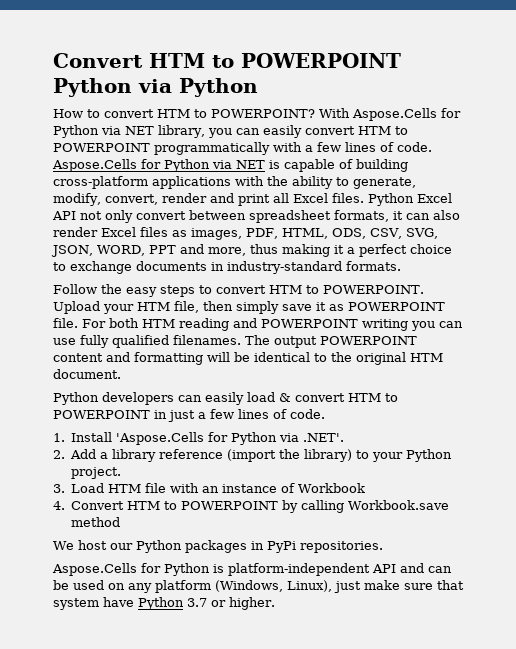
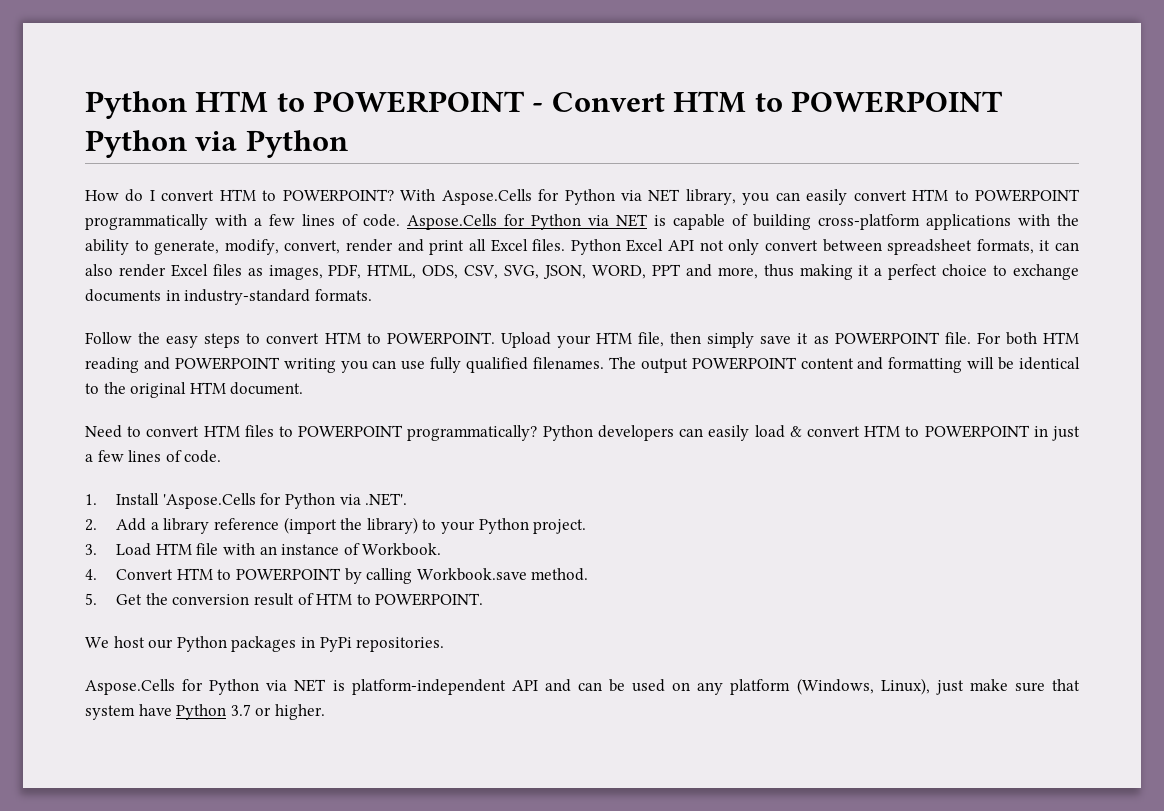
- Convert HTM to POWERPOINT Python via Python
+ Python HTM to POWERPOINT - Convert HTM to POWERPOINT Python via Python
- How to convert HTM to POWERPOINT?
+ How do I convert HTM to POWERPOINT?
+ Need to convert HTM files to POWERPOINT programmatically?
- 3. Load HTM file with an instance of Workbook
+ 3. Load HTM file with an instance of Workbook.
- 4. Convert HTM to POWERPOINT by calling Workbook.save method
+ 4. Convert HTM to POWERPOINT by calling Workbook.save method.
+ 5. Get the conversion result of HTM to POWERPOINT.
- Aspose.Cells for Python is platform-independent API and can be used on any platform (Windows, Linux), just make sure that system have Python 3.7 or higher.
+ Aspose.Cells for Python via NET is platform-independent API and can be used on any platform (Windows, Linux), just make sure that system have Python 3.7 or higher.

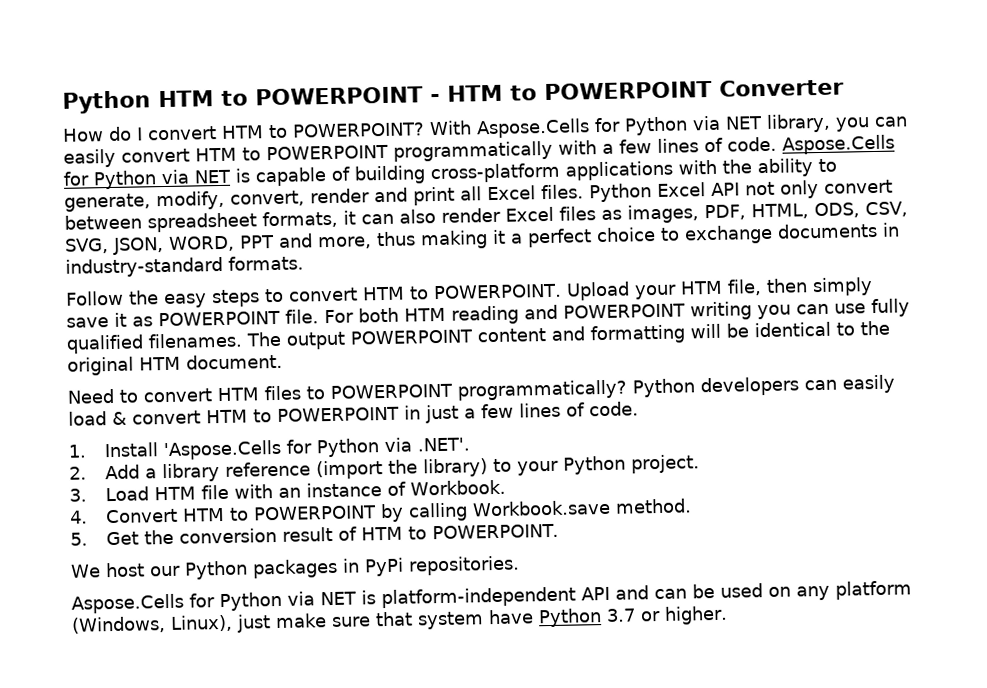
- Python HTM to POWERPOINT - Convert HTM to POWERPOINT Python via Python
+ Python HTM to POWERPOINT - HTM to POWERPOINT Converter

